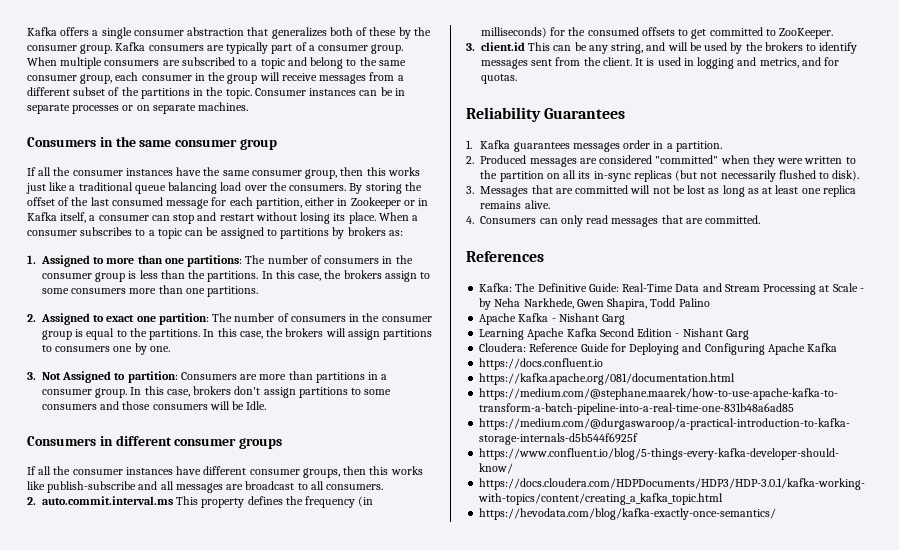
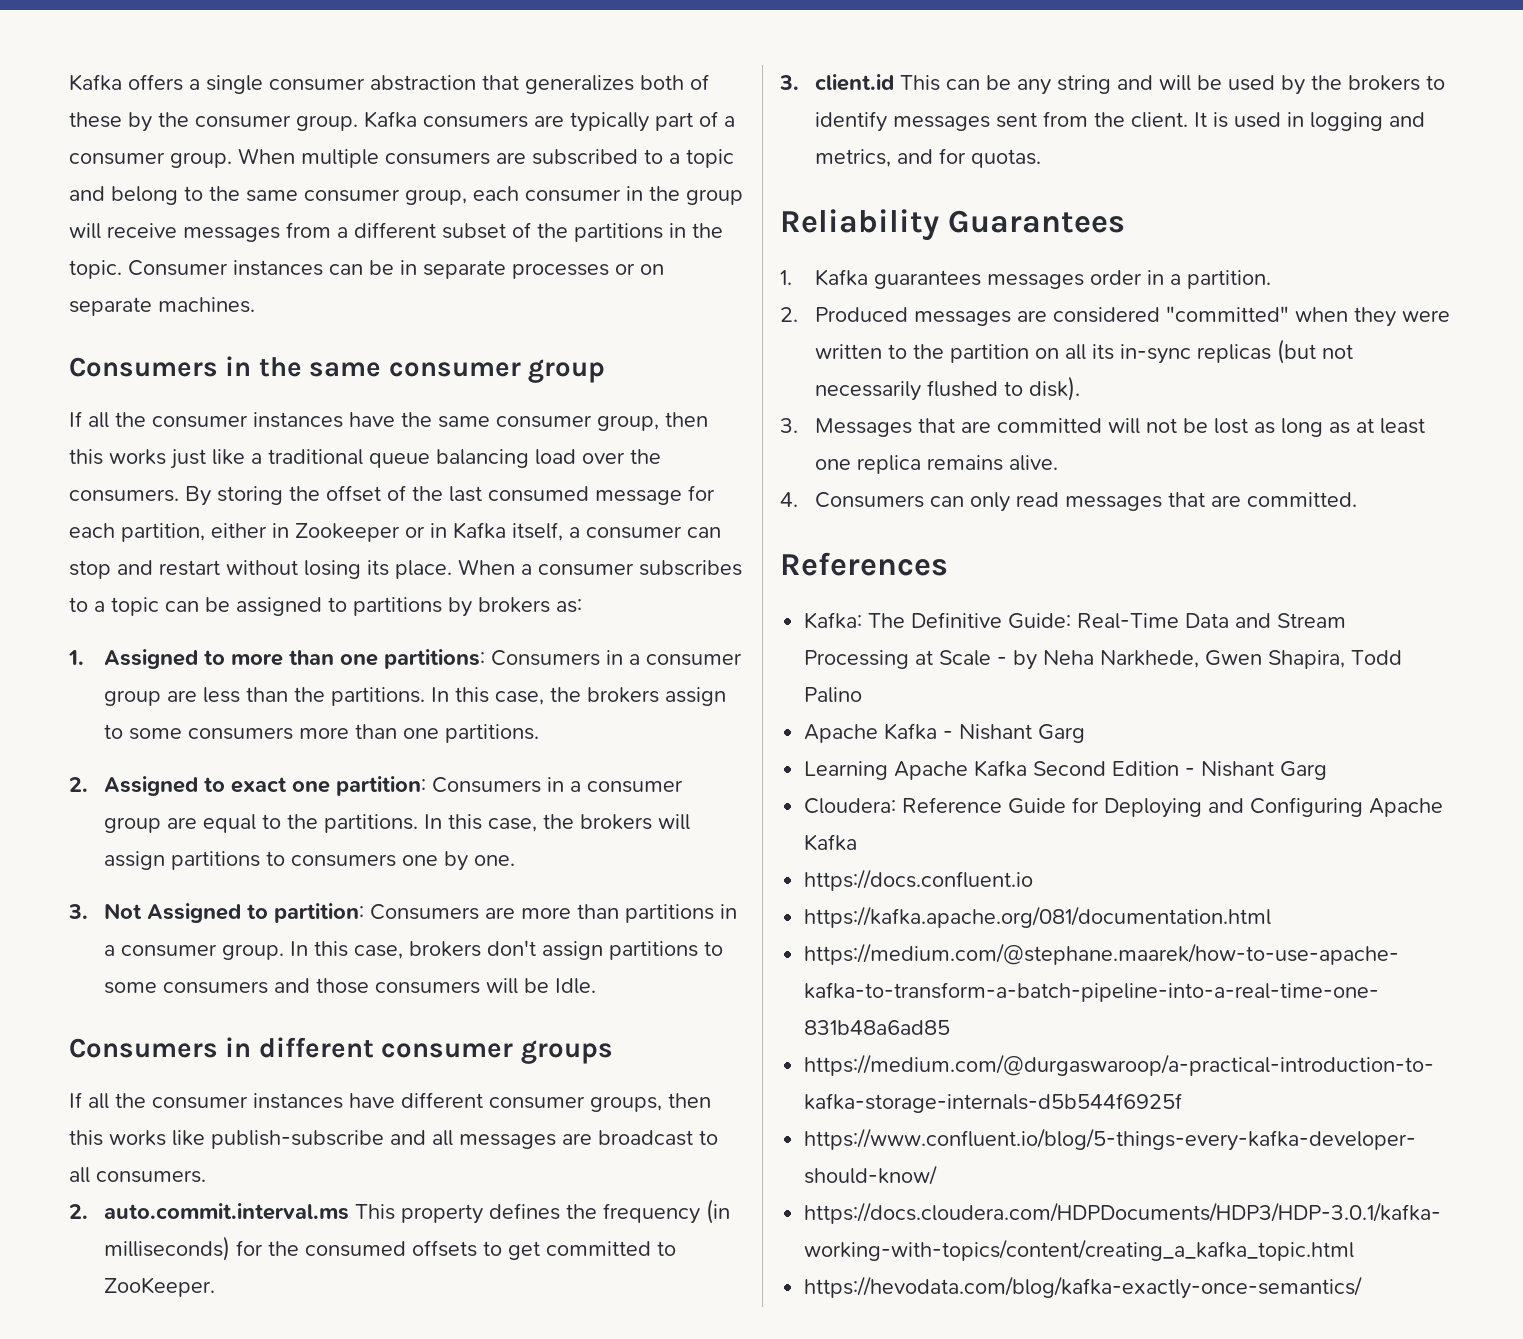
- 1. Assigned to more than one partitions: The number of consumers in the consumer group is less than the partitions.
+ 1. Assigned to more than one partitions: Consumers in a consumer group are less than the partitions.
- 2. Assigned to exact one partition: The number of consumers in the consumer group is equal to the partitions.
+ 2. Assigned to exact one partition: Consumers in a consumer group are equal to the partitions.
- 3. client.id This can be any string, and will be used by the brokers to identify messages sent from the client.
+ 3. client.id This can be any string and will be used by the brokers to identify messages sent from the client.

